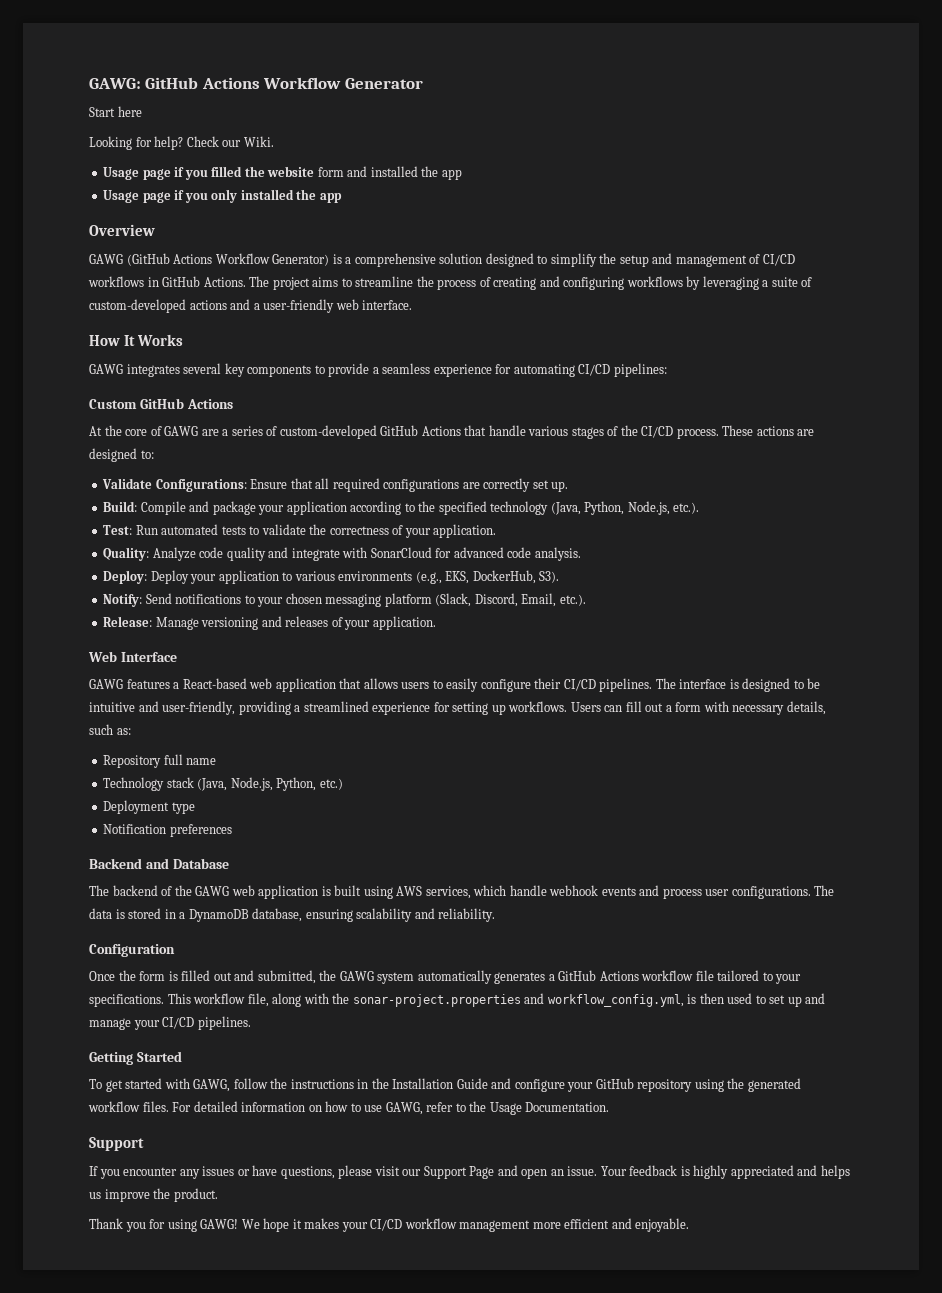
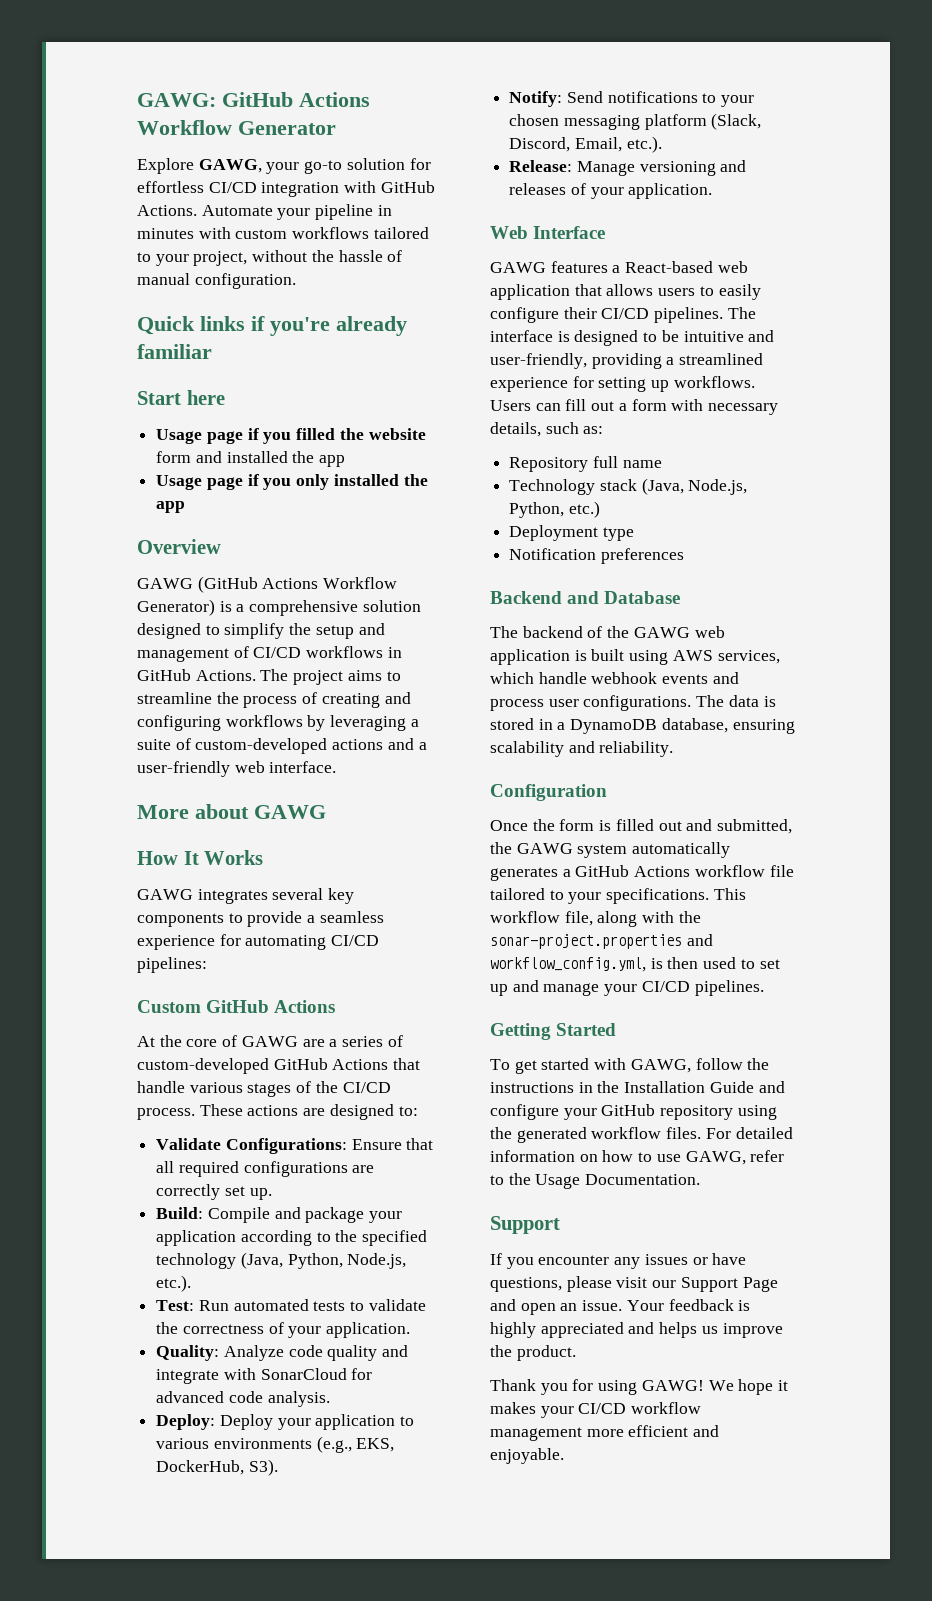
+ Explore GAWG, your go-to solution for effortless CI/CD integration with GitHub Actions. Automate your pipeline in minutes with custom workflows tailored to your project, without the hassle of manual configuration.
+ Quick links if you're already familiar
  Start here
- Looking for help? Check our Wiki.
+ More about GAWG

